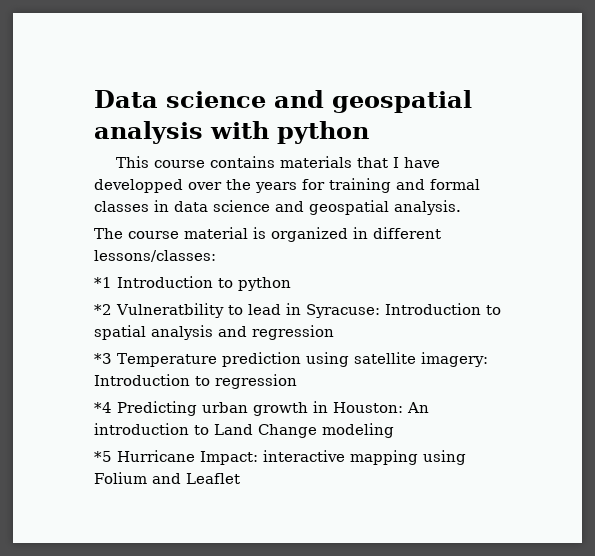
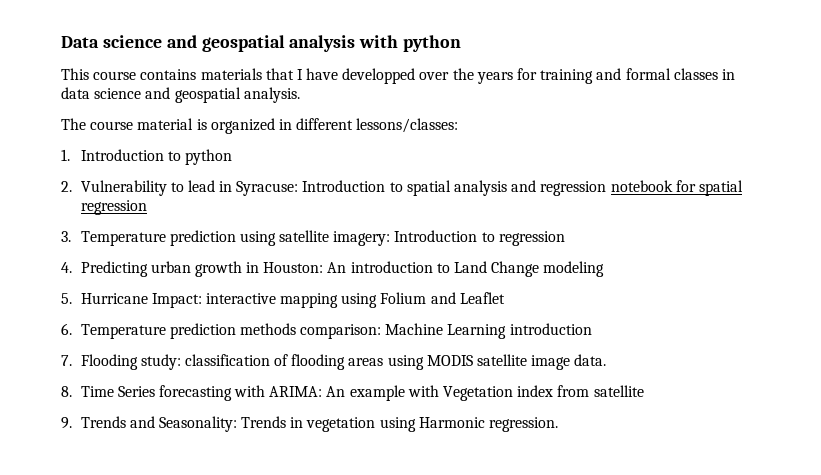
- *1 Introduction to python
+ 1. Introduction to python
- *2 Vulneratbility to lead in Syracuse: Introduction to spatial analysis and regression
- *3 Temperature prediction using satellite imagery: Introduction to regression
+ 2. Vulnerability to lead in Syracuse: Introduction to spatial analysis and regression notebook for spatial regression
+ 3. Temperature prediction using satellite imagery: Introduction to regression
- *4 Predicting urban growth in Houston: An introduction to Land Change modeling
+ 4. Predicting urban growth in Houston: An introduction to Land Change modeling
- *5 Hurricane Impact: interactive mapping using Folium and Leaflet
+ 5. Hurricane Impact: interactive mapping using Folium and Leaflet
+ 6. Temperature prediction methods comparison: Machine Learning introduction
+ 7. Flooding study: classification of flooding areas using MODIS satellite image data.
+ 8. Time Series forecasting with ARIMA: An example with Vegetation index from satellite
+ 9. Trends and Seasonality: Trends in vegetation using Harmonic regression.

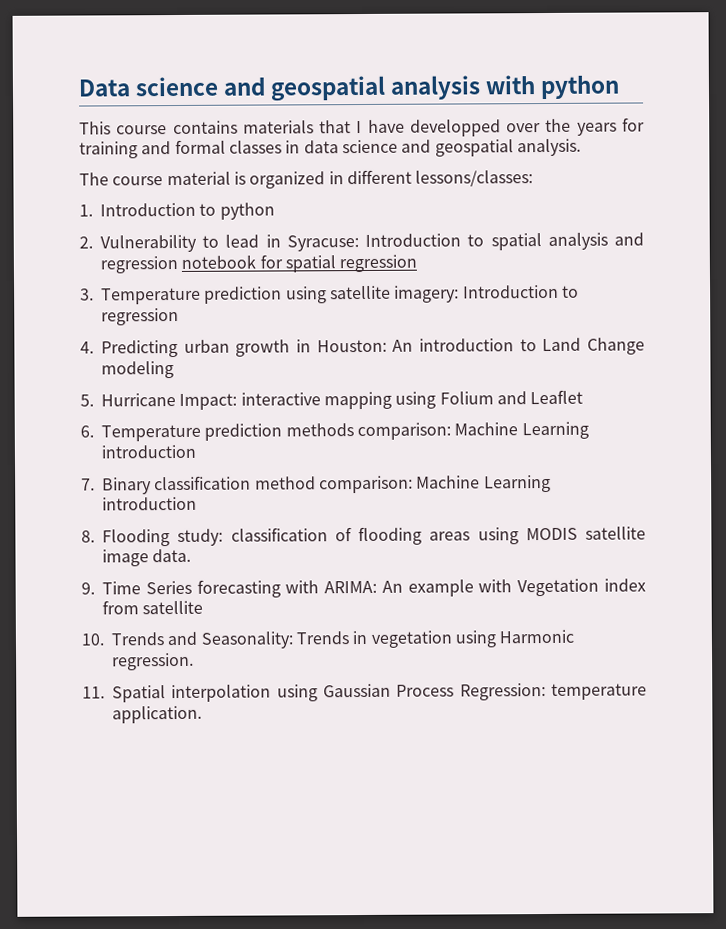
- 7. Flooding study: classification of flooding areas using MODIS satellite image data.
+ 7. Binary classification method comparison: Machine Learning introduction
+ 8. Flooding study: classification of flooding areas using MODIS satellite image data.
- 8. Time Series forecasting with ARIMA: An example with Vegetation index from satellite
+ 9. Time Series forecasting with ARIMA: An example with Vegetation index from satellite
- 9. Trends and Seasonality: Trends in vegetation using Harmonic regression.
+ 10. Trends and Seasonality: Trends in vegetation using Harmonic regression.
+ 11. Spatial interpolation using Gaussian Process Regression: temperature application.

